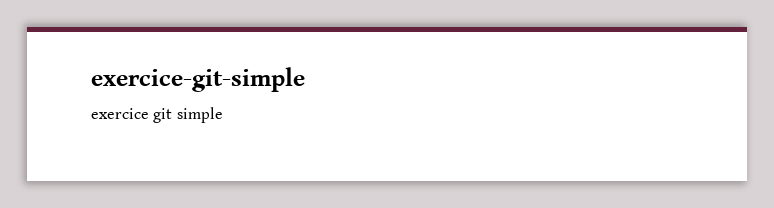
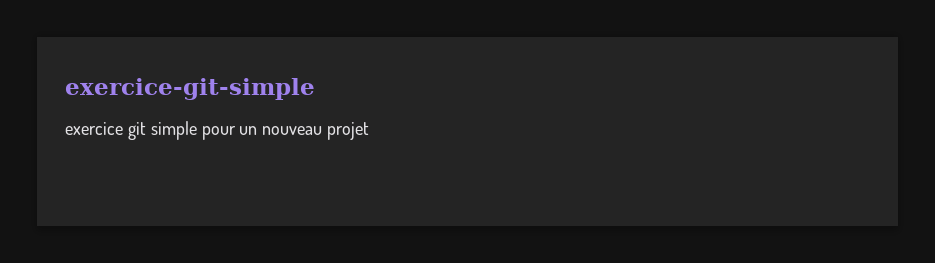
- exercice git simple
+ exercice git simple pour un nouveau projet

